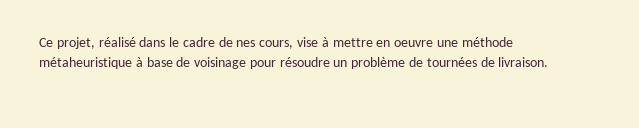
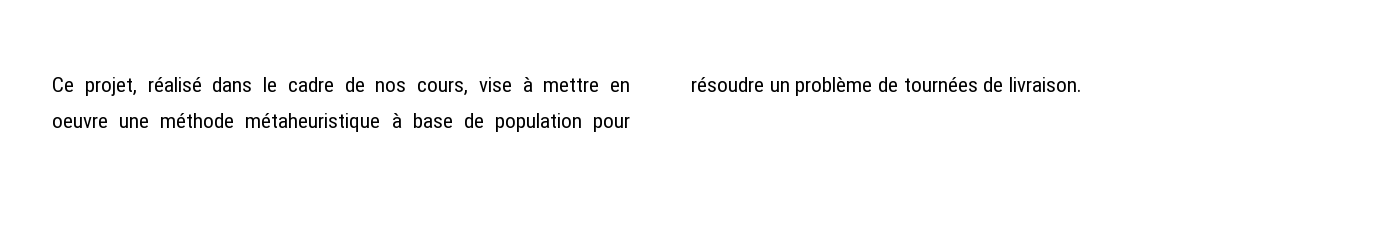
- Ce projet, réalisé dans le cadre de nes cours, vise à mettre en oeuvre une méthode métaheuristique à base de voisinage pour résoudre un problème de tournées de livraison.
+ Ce projet, réalisé dans le cadre de nos cours, vise à mettre en oeuvre une méthode métaheuristique à base de population pour résoudre un problème de tournées de livraison.

